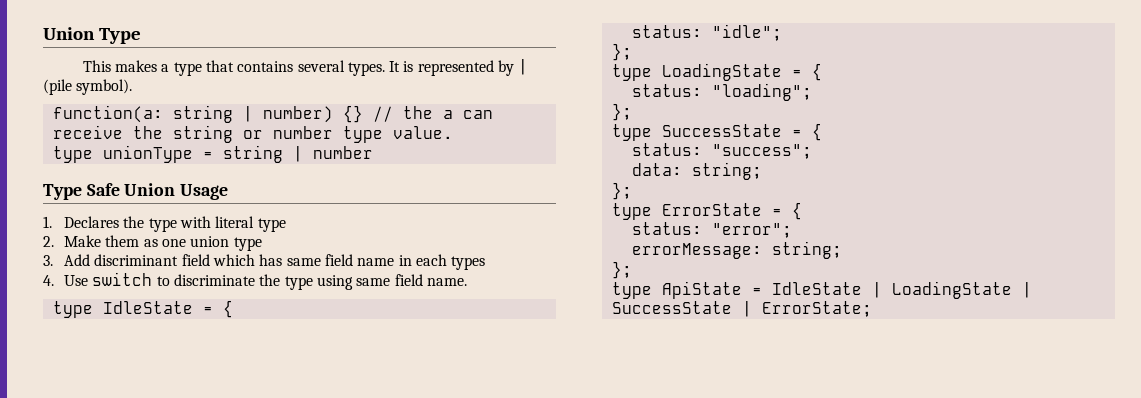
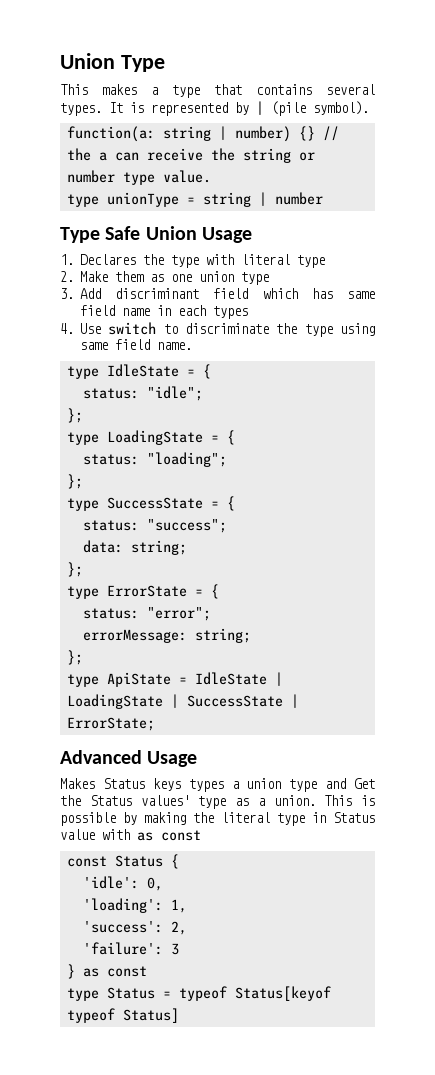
+ Advanced Usage
+ Makes Status keys types a union type and Get the Status values' type as a union. This is possible by making the literal type in Status value with as const
+ const Status {
+ 'idle': 0,
+ 'loading': 1,
+ 'success': 2,
+ 'failure': 3
+ } as const
+ type Status = typeof Status[keyof typeof Status]

